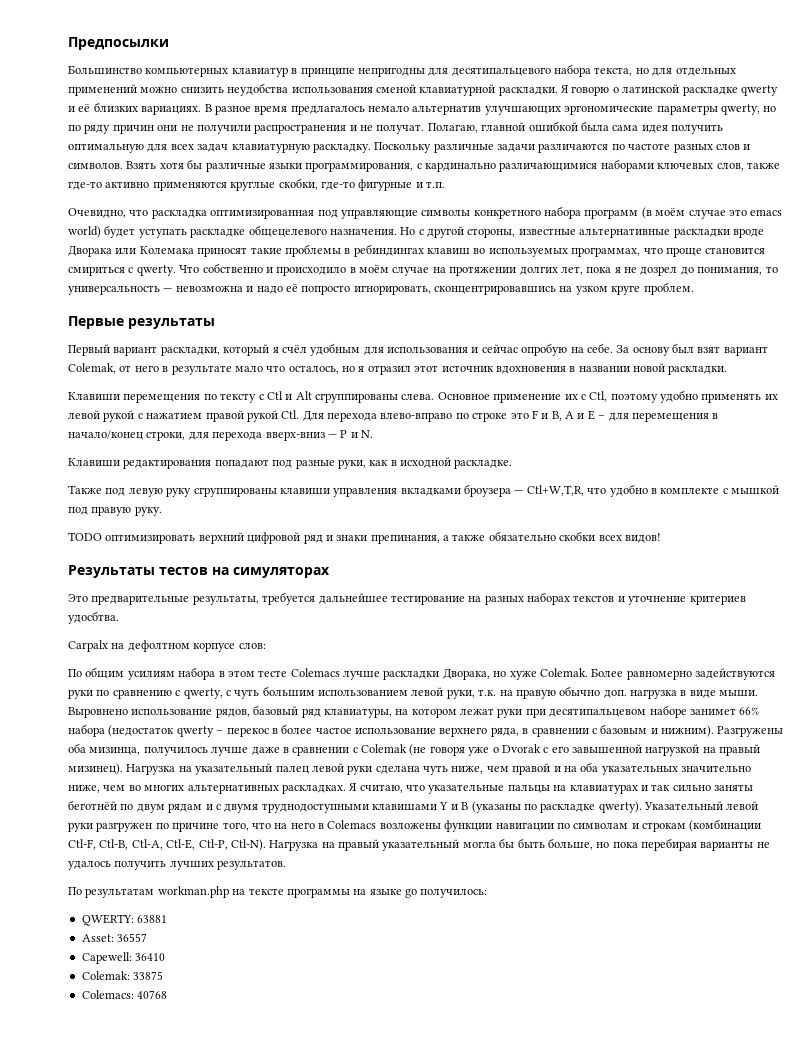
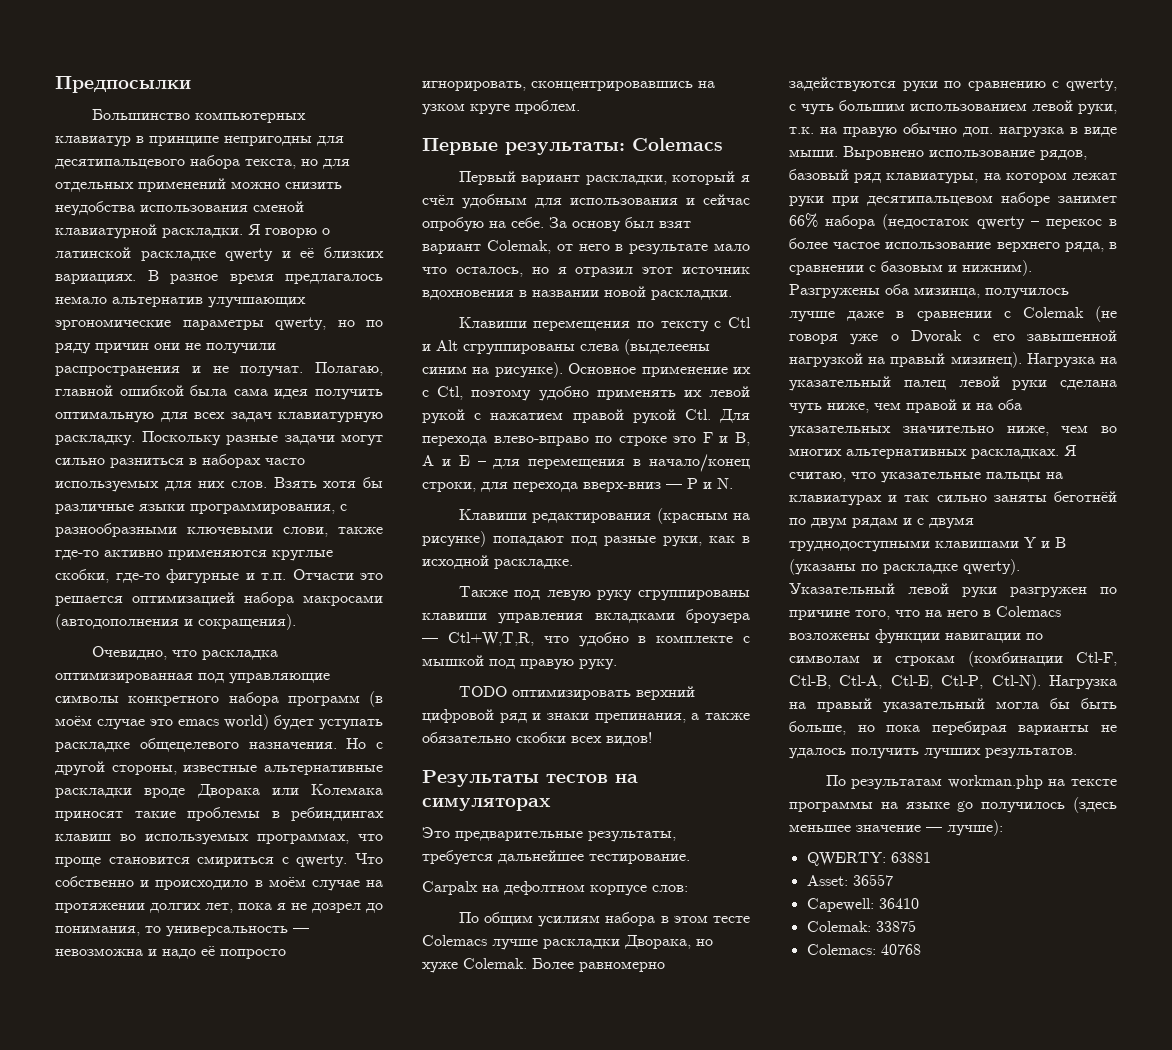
- Поскольку различные задачи различаются по частоте разных слов и символов.
+ Поскольку разные задачи могут сильно разниться в наборах часто используемых для них слов.
- Взять хотя бы различные языки программирования, с кардинально различающимися наборами ключевых слов, также где-то активно применяются круглые скобки, где-то фигурные и т.п.
+ Взять хотя бы различные языки программирования, с разнообразными ключевыми слови, также где-то активно применяются круглые скобки, где-то фигурные и т.п. Отчасти это решается оптимизацией набора макросами (автодополнения и сокращения).
- Первые результаты
+ Первые результаты: Colemacs
- Клавиши перемещения по тексту с Ctl и Alt сгруппированы слева.
+ Клавиши перемещения по тексту с Ctl и Alt сгруппированы слева (выделеены синим на рисунке).
- Клавиши редактирования попадают под разные руки, как в исходной раскладке.
+ Клавиши редактирования (красным на рисунке) попадают под разные руки, как в исходной раскладке.
- Это предварительные результаты, требуется дальнейшее тестирование на разных наборах текстов и уточнение критериев удосбтва.
+ Это предварительные результаты, требуется дальнейшее тестирование.
- По результатам workman.php на тексте программы на языке go получилось:
+ По результатам workman.php на тексте программы на языке go получилось (здесь меньшее значение — лучше):

